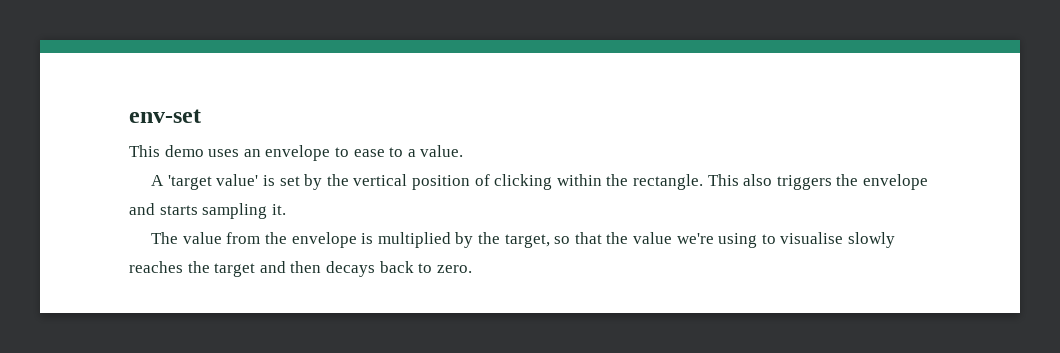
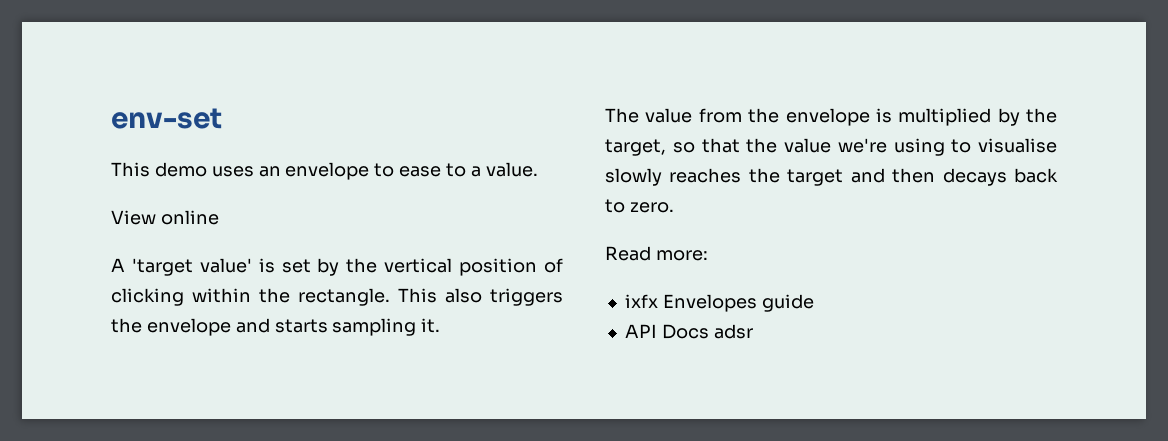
+ View online
+ Read more:
+ ixfx Envelopes guide
+ API Docs adsr

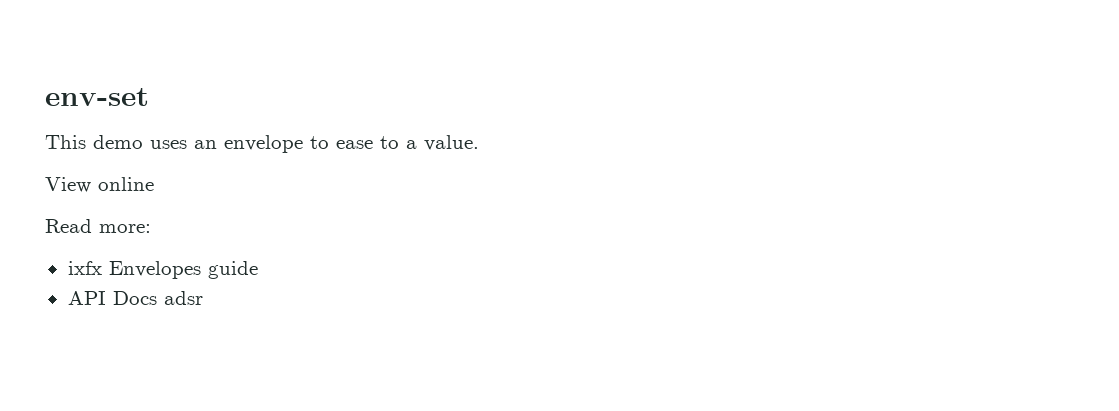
- A 'target value' is set by the vertical position of clicking within the rectangle. This also triggers the envelope and starts sampling it.
- The value from the envelope is multiplied by the target, so that the value we're using to visualise slowly reaches the target and then decays back to zero.

